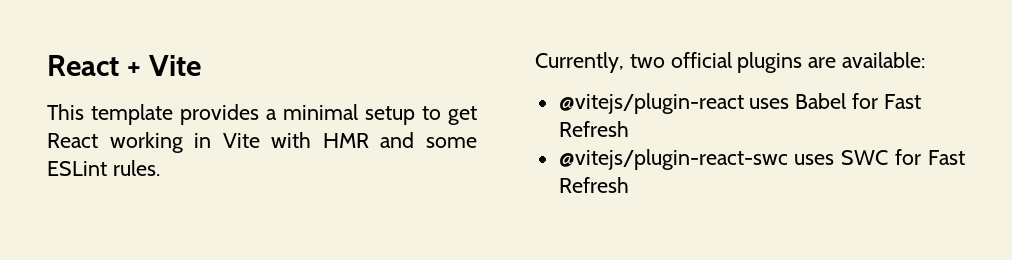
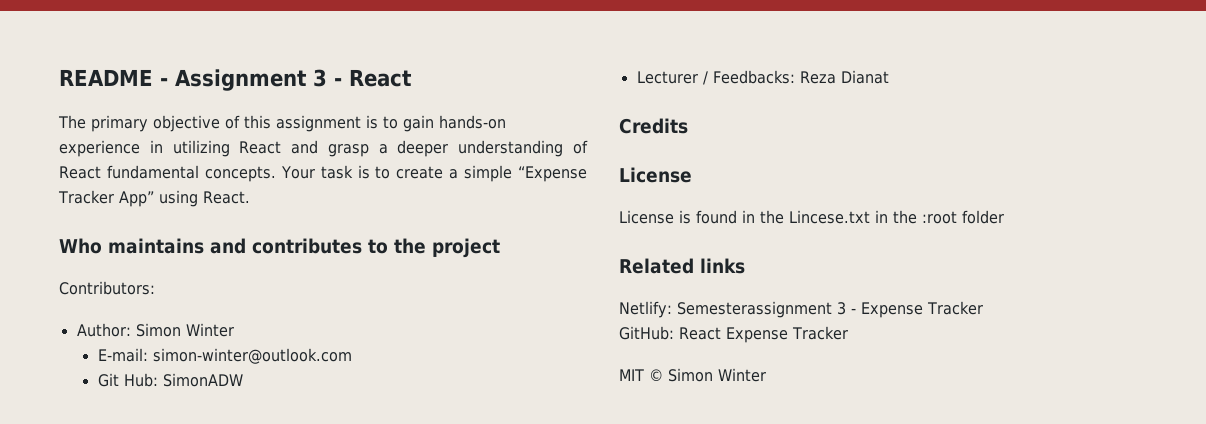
- React + Vite
- This template provides a minimal setup to get React working in Vite with HMR and some ESLint rules.
- Currently, two official plugins are available:
- @vitejs/plugin-react uses Babel for Fast Refresh
- @vitejs/plugin-react-swc uses SWC for Fast Refresh
+ README - Assignment 3 - React
+ The primary objective of this assignment is to gain hands-on experience in utilizing React and grasp a deeper understanding of React fundamental concepts. Your task is to create a simple “Expense Tracker App” using React.
+ Who maintains and contributes to the project
+ Contributors:
+ Author: Simon Winter
+ E-mail: simon-winter@outlook.com
+ Git Hub: SimonADW
+ Lecturer / Feedbacks: Reza Dianat
+ Credits
+ License
+ License is found in the Lincese.txt in the :root folder
+ Related links
+ Netlify: Semesterassignment 3 - Expense Tracker
+ GitHub: React Expense Tracker
+ MIT © Simon Winter

